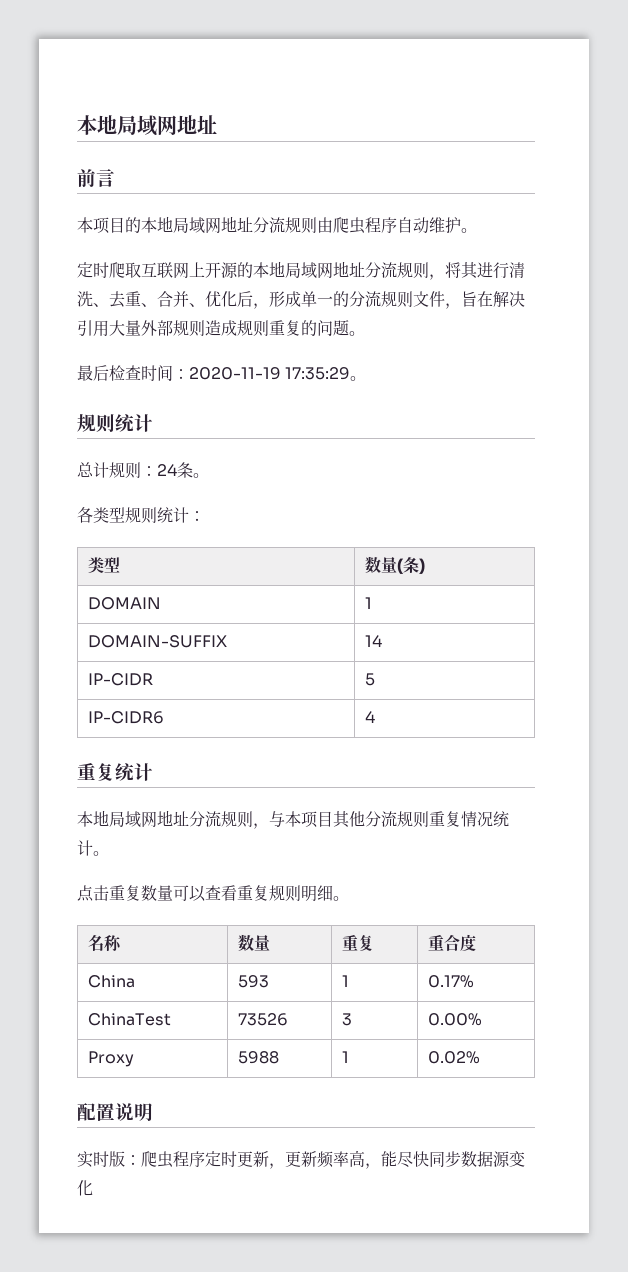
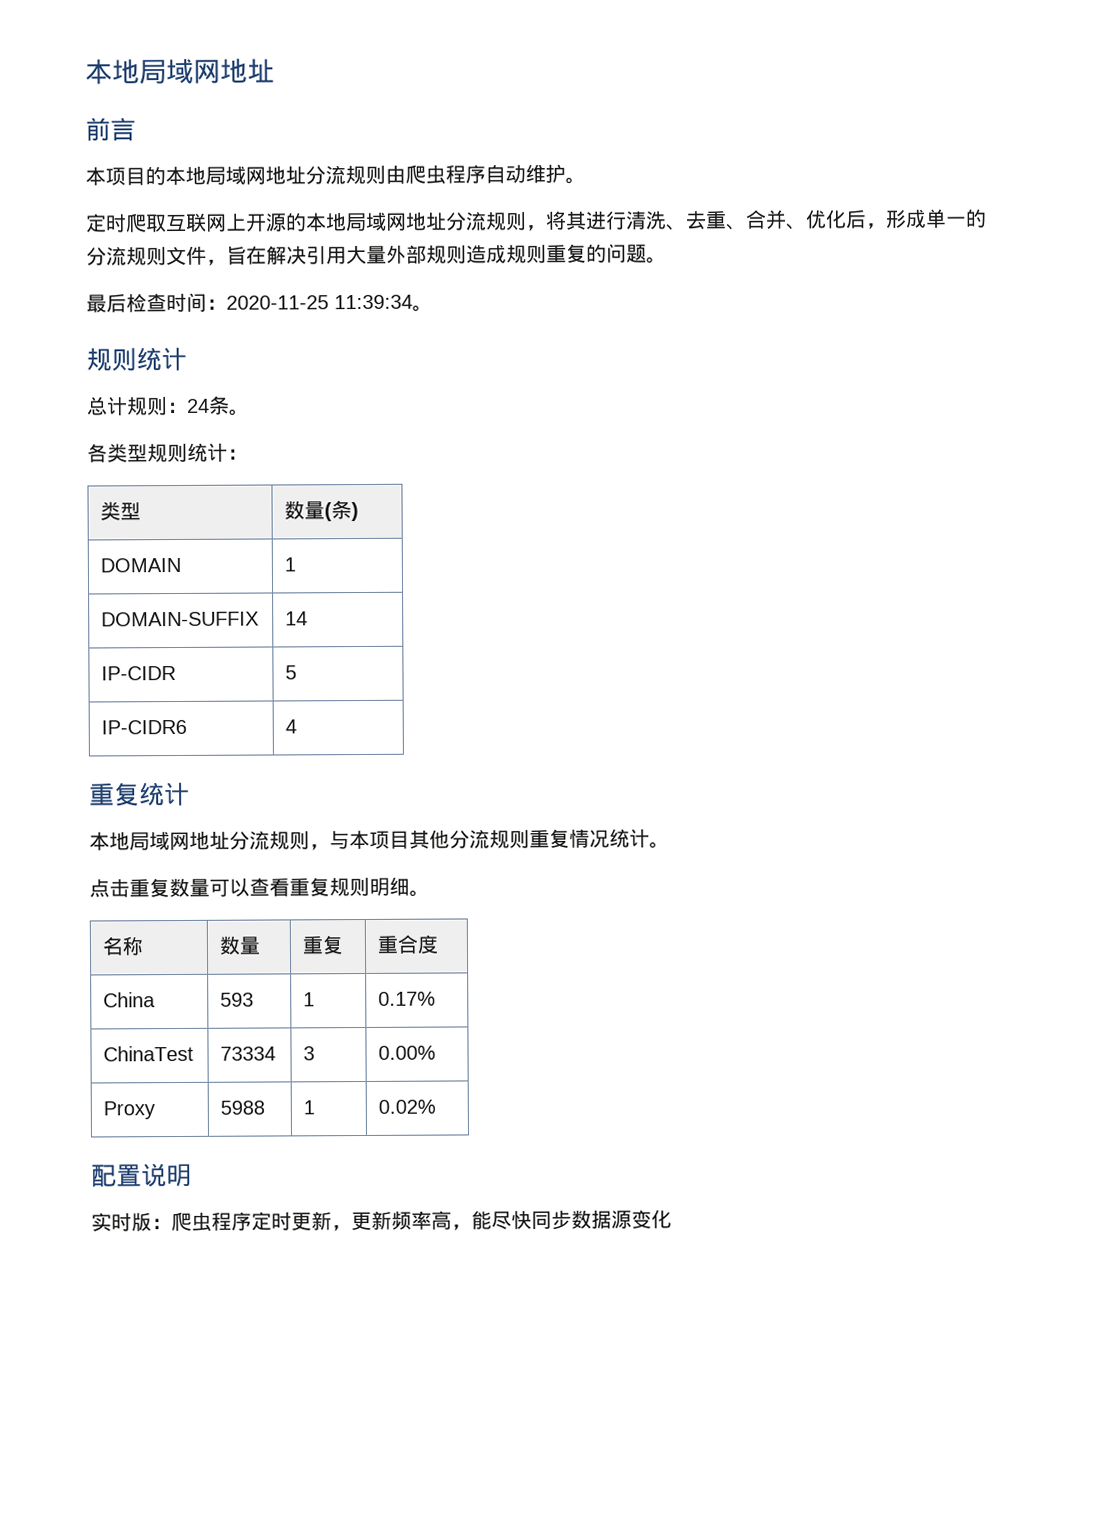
- 最后检查时间：2020-11-19 17:35:29。
+ 最后检查时间：2020-11-25 11:39:34。
- ChinaTest | 73526 | 3 | 0.00%
+ ChinaTest | 73334 | 3 | 0.00%

